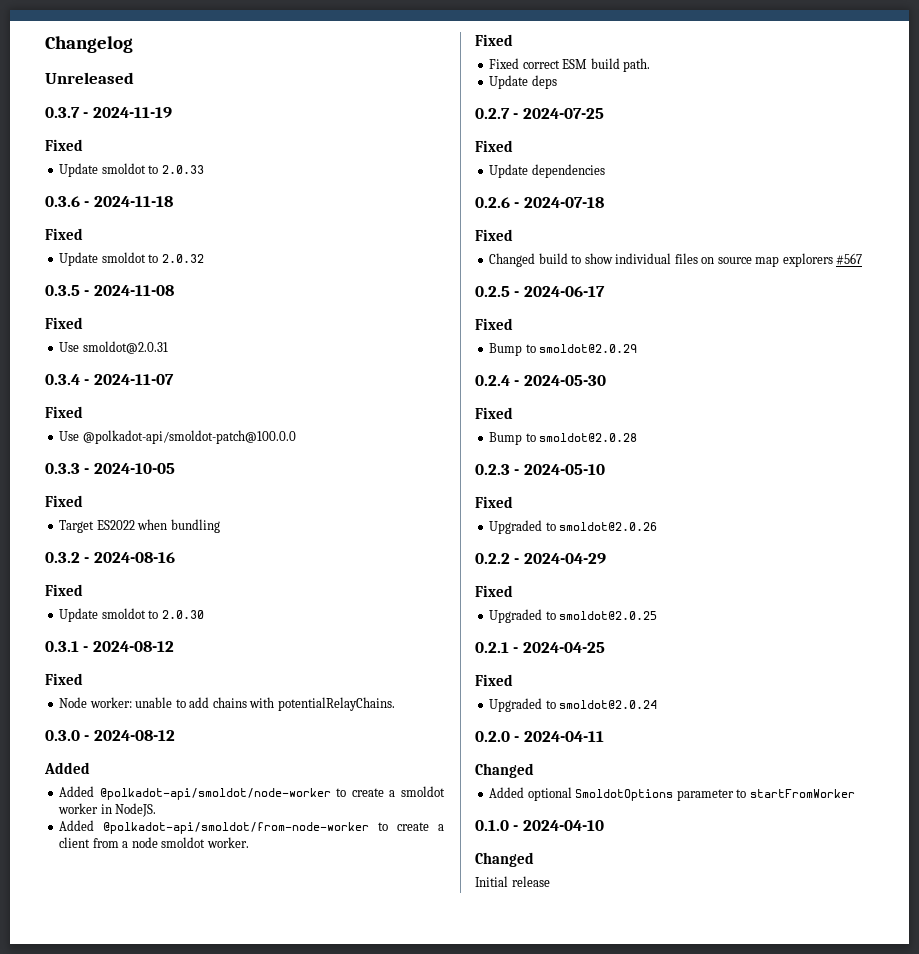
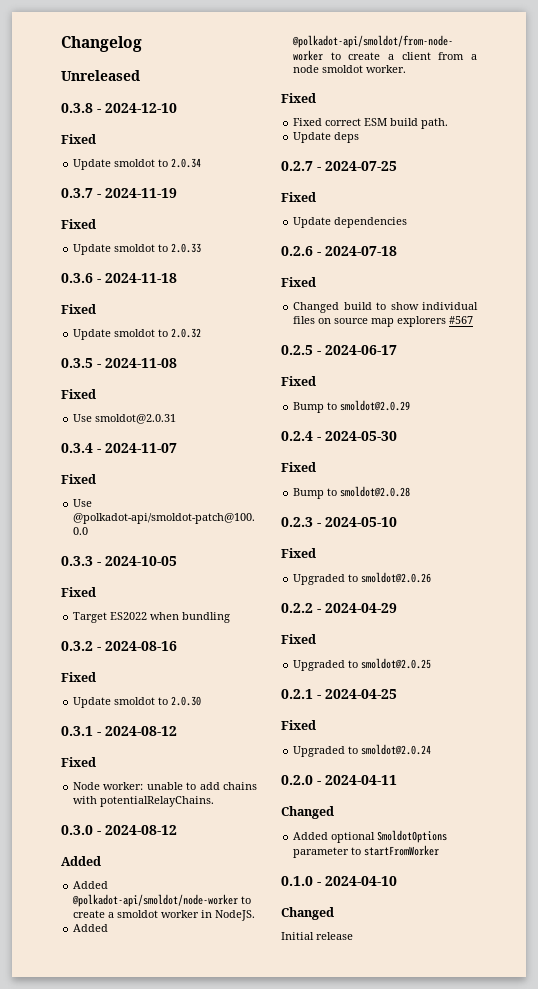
+ 0.3.8 - 2024-12-10
+ Fixed
+ Update smoldot to 2.0.34

